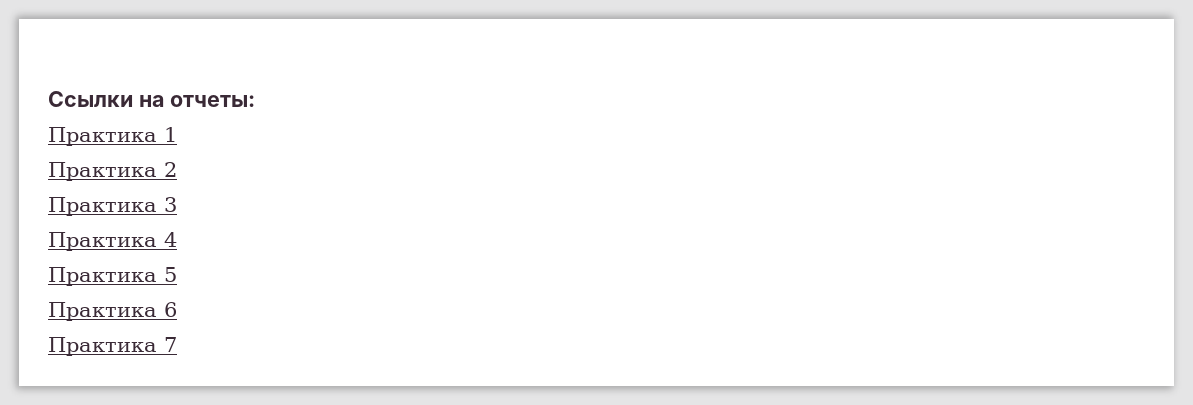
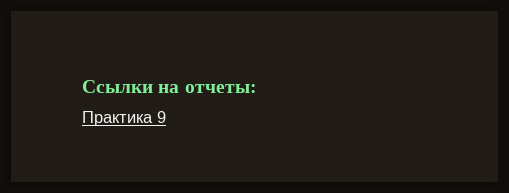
- Практика 1
- Практика 2
- Практика 3
- Практика 4
- Практика 5
- Практика 6
- Практика 7
+ Практика 9

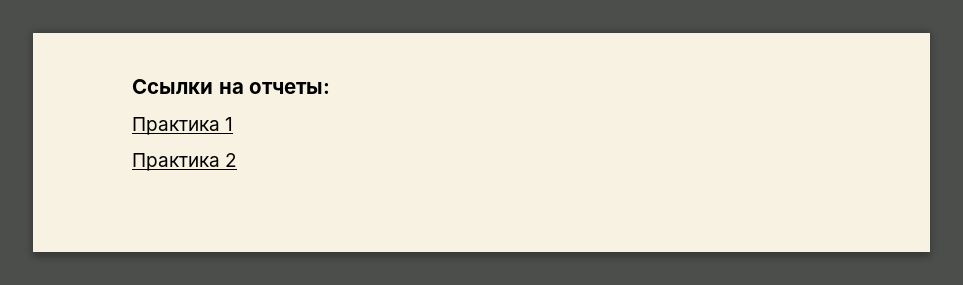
- Практика 9
+ Практика 1
+ Практика 2

